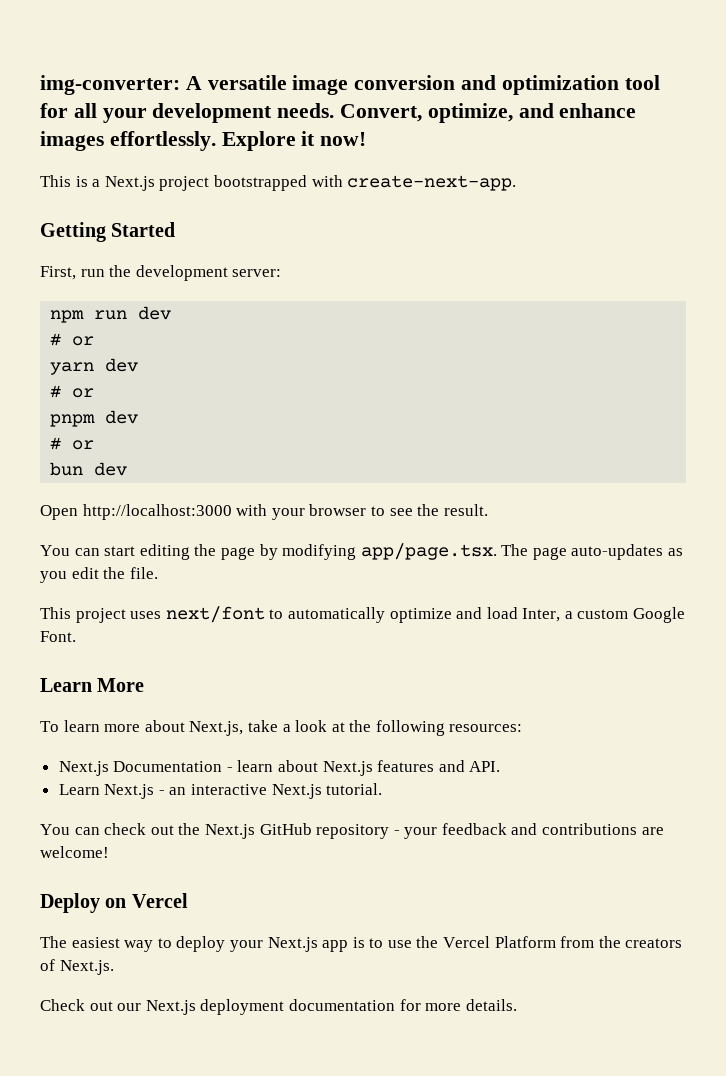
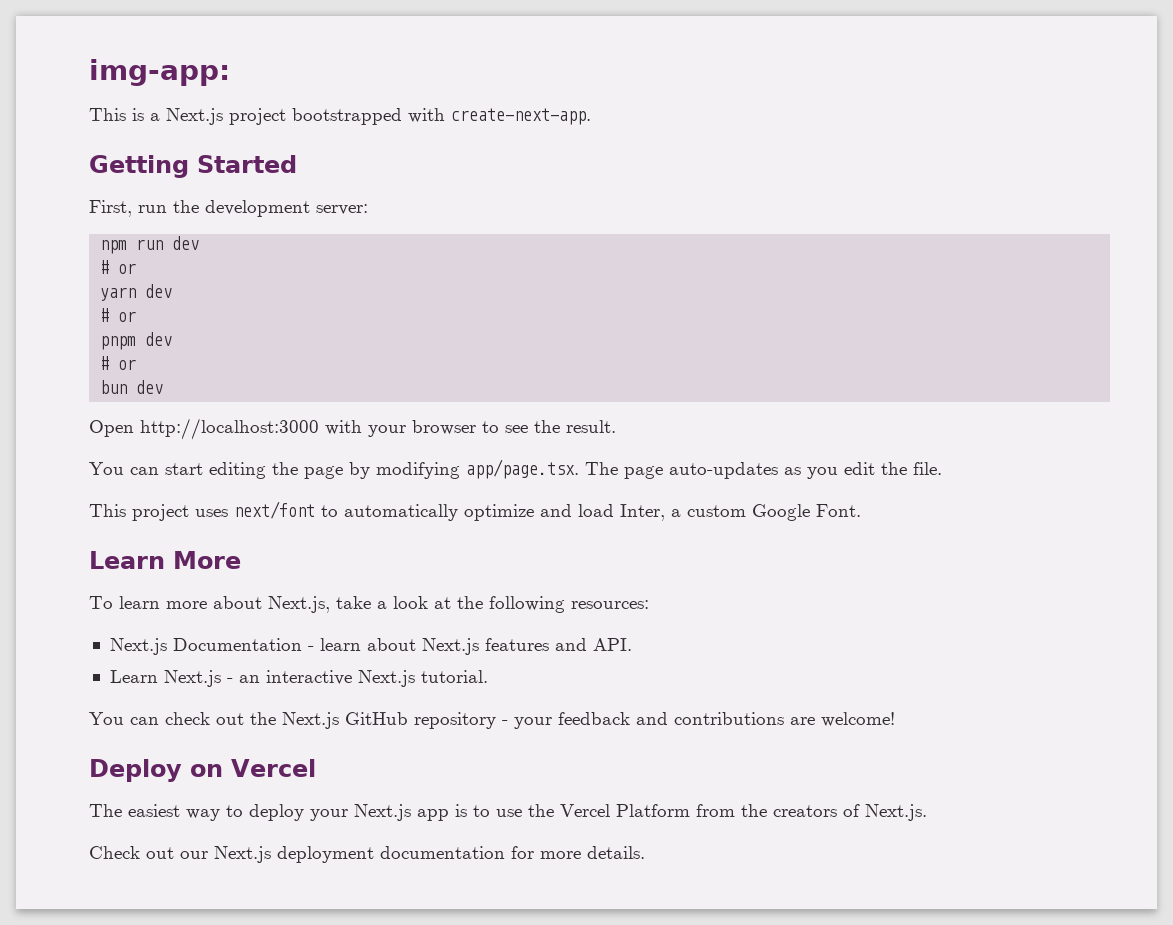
- img-converter: A versatile image conversion and optimization tool for all your development needs. Convert, optimize, and enhance images effortlessly. Explore it now!
+ img-app:

